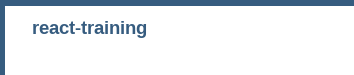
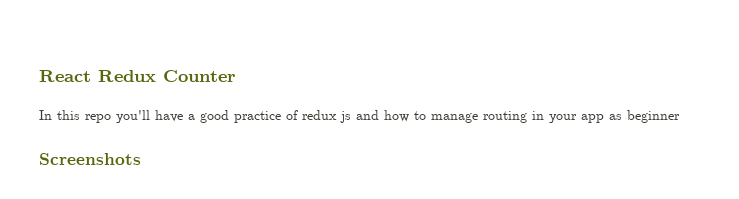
- react-training
+ React Redux Counter
+ In this repo you'll have a good practice of redux js and how to manage routing in your app as beginner
+ Screenshots

